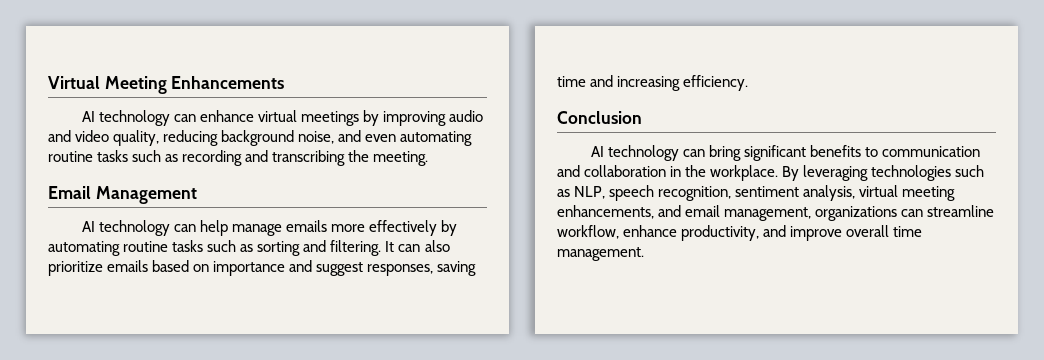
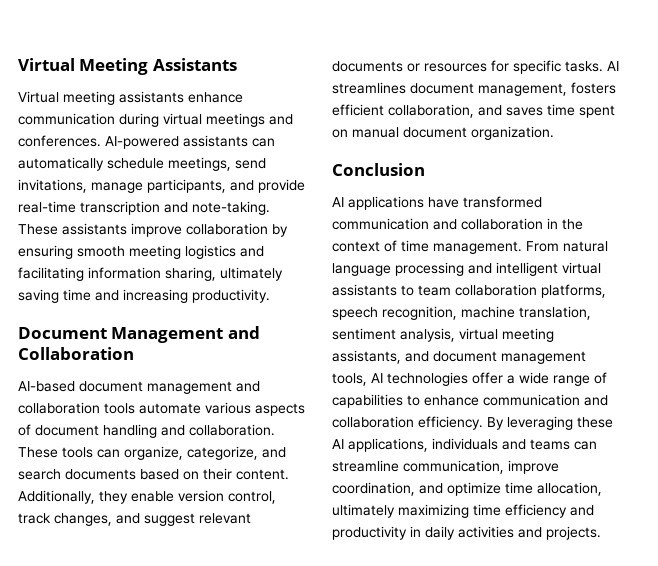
- Virtual Meeting Enhancements
- AI technology can enhance virtual meetings by improving audio and video quality, reducing background noise, and even automating routine tasks such as recording and transcribing the meeting.
- Email Management
- AI technology can help manage emails more effectively by automating routine tasks such as sorting and filtering. It can also prioritize emails based on importance and suggest responses, saving time and increasing efficiency.
+ Virtual Meeting Assistants
+ Virtual meeting assistants enhance communication during virtual meetings and conferences. AI-powered assistants can automatically schedule meetings, send invitations, manage participants, and provide real-time transcription and note-taking. These assistants improve collaboration by ensuring smooth meeting logistics and facilitating information sharing, ultimately saving time and increasing productivity.
+ Document Management and Collaboration
+ AI-based document management and collaboration tools automate various aspects of document handling and collaboration. These tools can organize, categorize, and search documents based on their content. Additionally, they enable version control, track changes, and suggest relevant documents or resources for specific tasks. AI streamlines document management, fosters efficient collaboration, and saves time spent on manual document organization.
  Conclusion
- AI technology can bring significant benefits to communication and collaboration in the workplace. By leveraging technologies such as NLP, speech recognition, sentiment analysis, virtual meeting enhancements, and email management, organizations can streamline workflow, enhance productivity, and improve overall time management.
+ AI applications have transformed communication and collaboration in the context of time management. From natural language processing and intelligent virtual assistants to team collaboration platforms, speech recognition, machine translation, sentiment analysis, virtual meeting assistants, and document management tools, AI technologies offer a wide range of capabilities to enhance communication and collaboration efficiency. By leveraging these AI applications, individuals and teams can streamline communication, improve coordination, and optimize time allocation, ultimately maximizing time efficiency and productivity in daily activities and projects.

